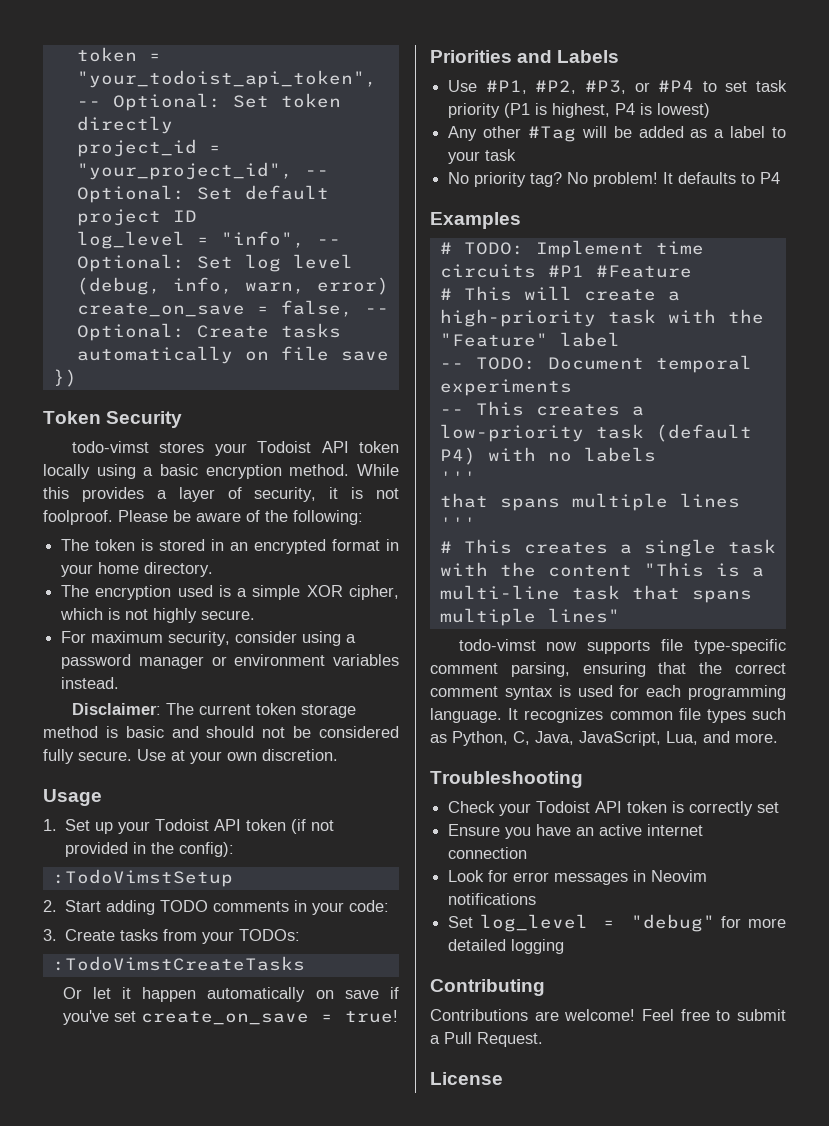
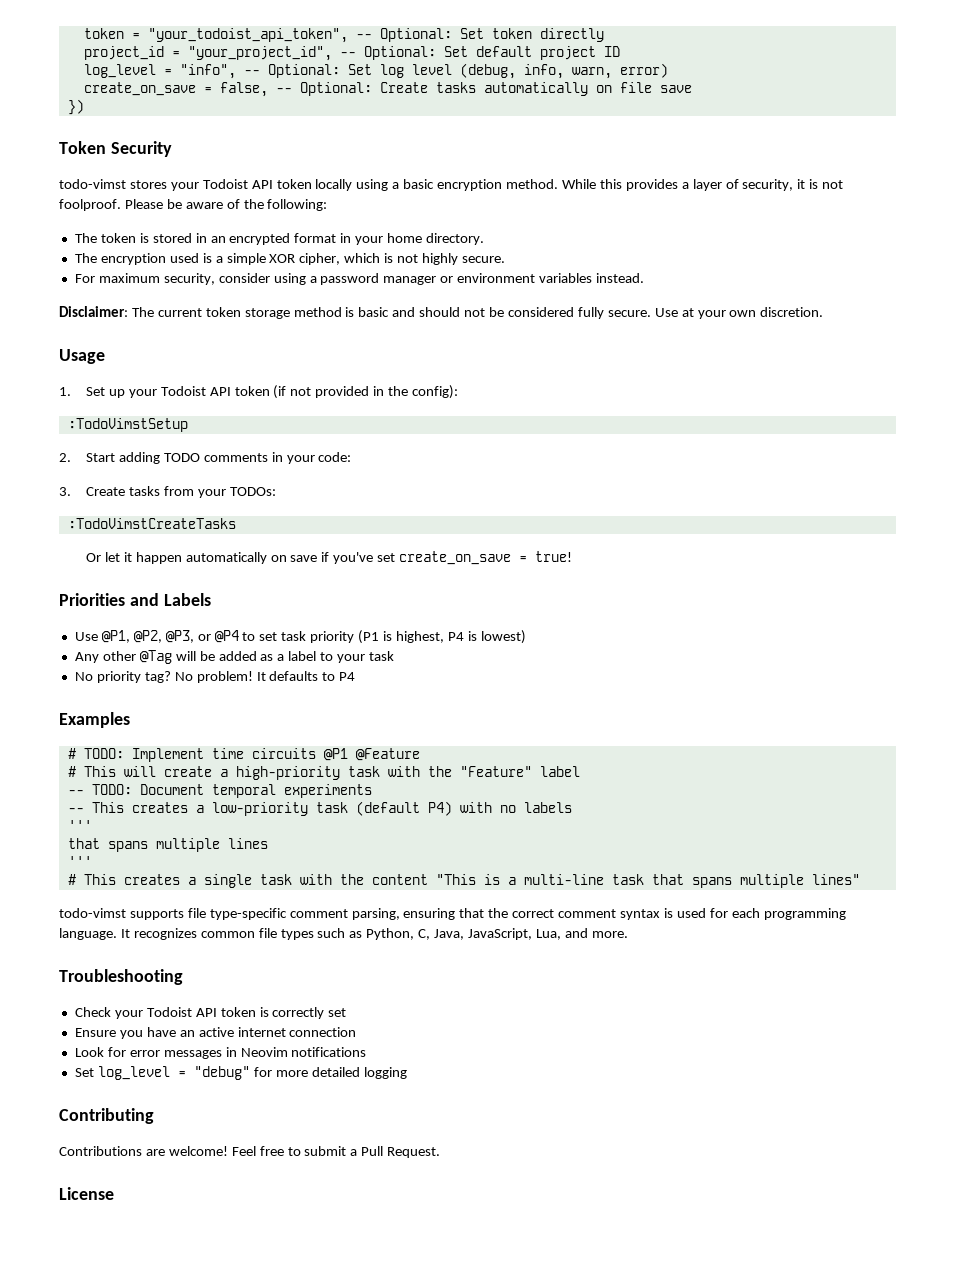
- Use #P1, #P2, #P3, or #P4 to set task priority (P1 is highest, P4 is lowest)
+ Use @P1, @P2, @P3, or @P4 to set task priority (P1 is highest, P4 is lowest)
- Any other #Tag will be added as a label to your task
+ Any other @Tag will be added as a label to your task
- # TODO: Implement time circuits #P1 #Feature
+ # TODO: Implement time circuits @P1 @Feature
- todo-vimst now supports file type-specific comment parsing, ensuring that the correct comment syntax is used for each programming language.
+ todo-vimst supports file type-specific comment parsing, ensuring that the correct comment syntax is used for each programming language.

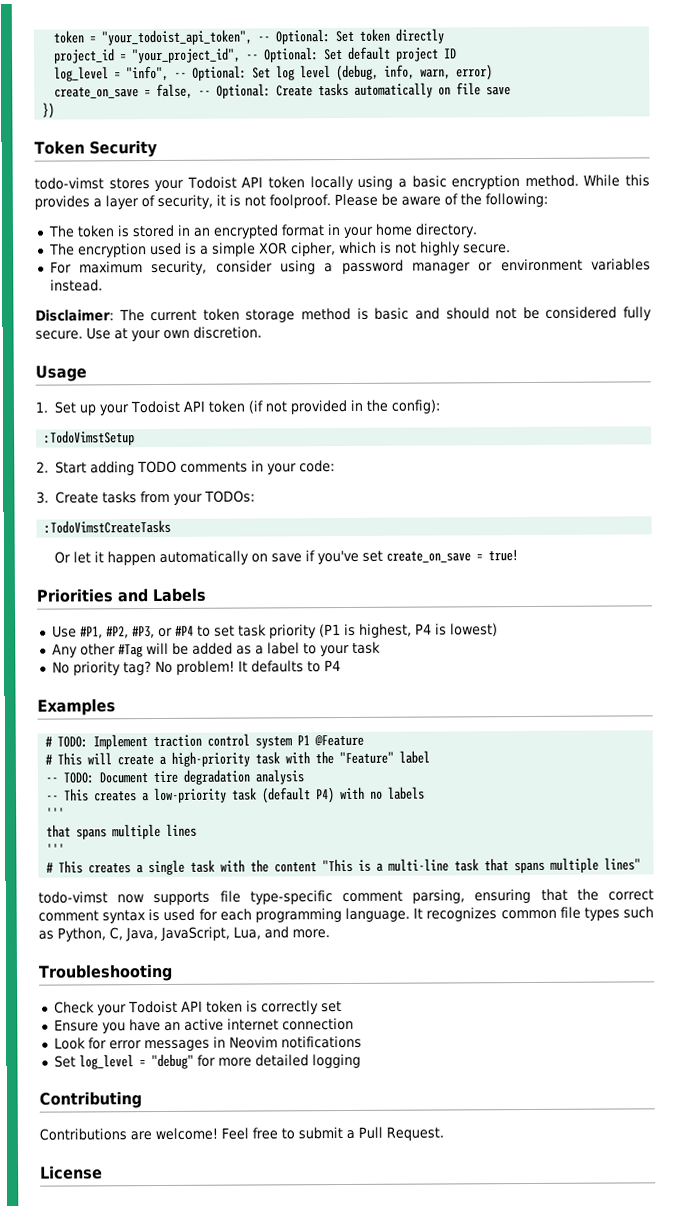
- Use @P1, @P2, @P3, or @P4 to set task priority (P1 is highest, P4 is lowest)
+ Use #P1, #P2, #P3, or #P4 to set task priority (P1 is highest, P4 is lowest)
- Any other @Tag will be added as a label to your task
+ Any other #Tag will be added as a label to your task
- # TODO: Implement time circuits @P1 @Feature
+ # TODO: Implement traction control system P1 @Feature
- -- TODO: Document temporal experiments
+ -- TODO: Document tire degradation analysis
- todo-vimst supports file type-specific comment parsing, ensuring that the correct comment syntax is used for each programming language.
+ todo-vimst now supports file type-specific comment parsing, ensuring that the correct comment syntax is used for each programming language.

